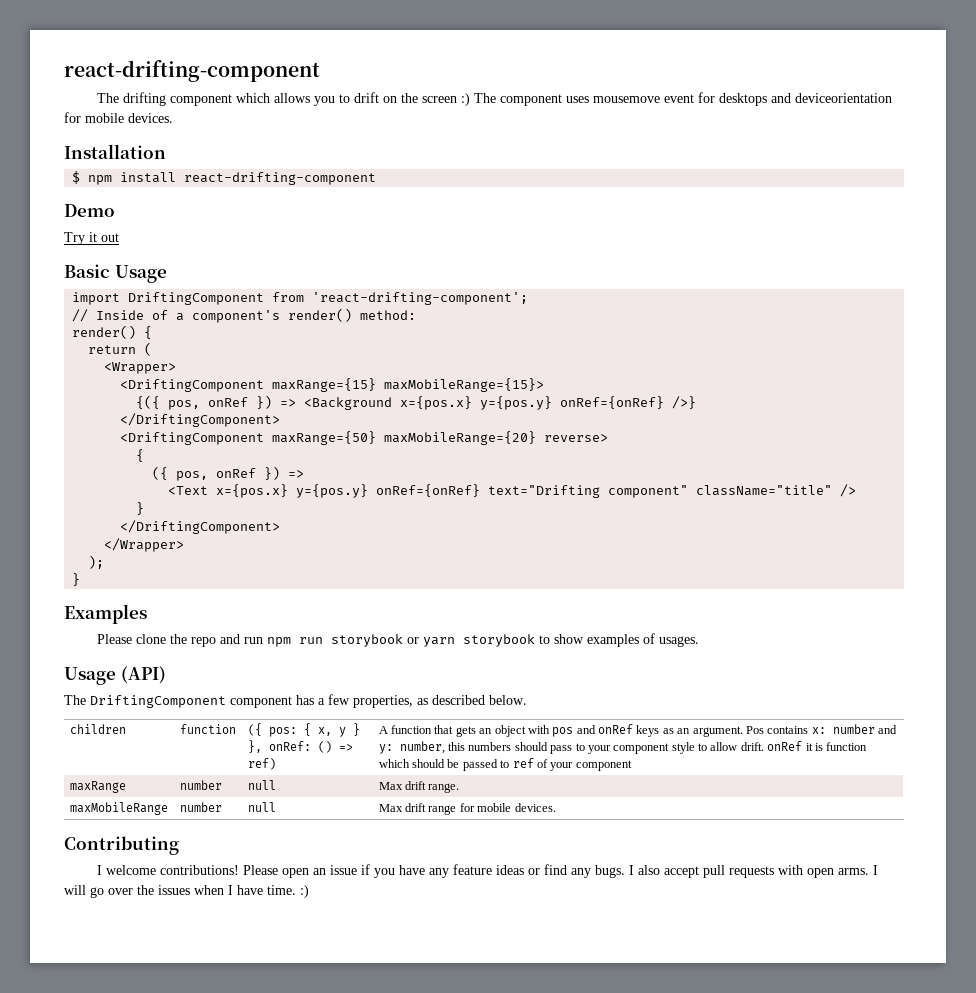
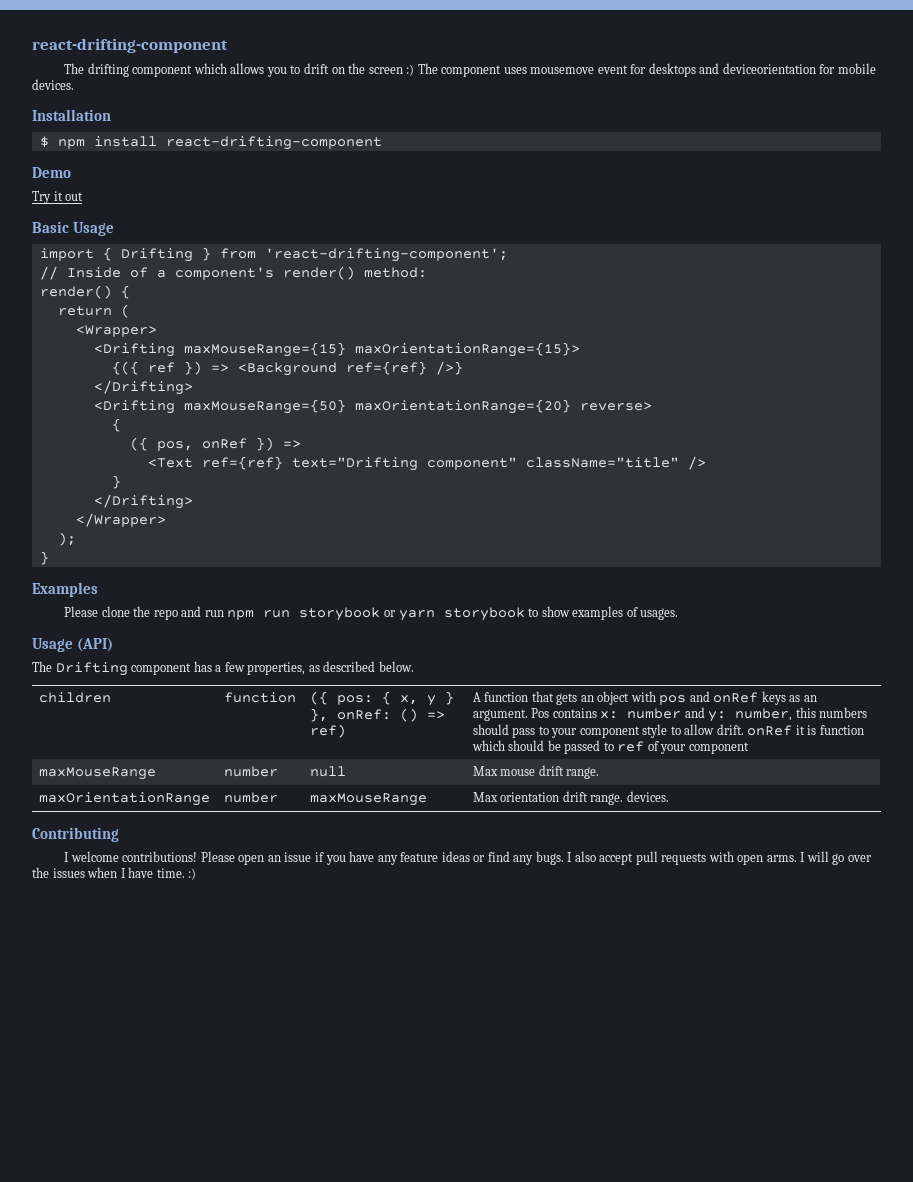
- import DriftingComponent from 'react-drifting-component';
+ import { Drifting } from 'react-drifting-component';
- <DriftingComponent maxRange={15} maxMobileRange={15}>
+ <Drifting maxMouseRange={15} maxOrientationRange={15}>
- {({ pos, onRef }) => <Background x={pos.x} y={pos.y} onRef={onRef} />}
- </DriftingComponent>
- <DriftingComponent maxRange={50} maxMobileRange={20} reverse>
+ {({ ref }) => <Background ref={ref} />}
+ </Drifting>
+ <Drifting maxMouseRange={50} maxOrientationRange={20} reverse>
- <Text x={pos.x} y={pos.y} onRef={onRef} text="Drifting component" className="title" />
+ <Text ref={ref} text="Drifting component" className="title" />
  }
- </DriftingComponent>
+ </Drifting>
- The DriftingComponent component has a few properties, as described below.
+ The Drifting component has a few properties, as described below.
- maxRange | number | null | Max drift range.
+ maxMouseRange | number | null | Max mouse drift range.
- maxMobileRange | number | null | Max drift range for mobile devices.
+ maxOrientationRange | number | maxMouseRange | Max orientation drift range. devices.

